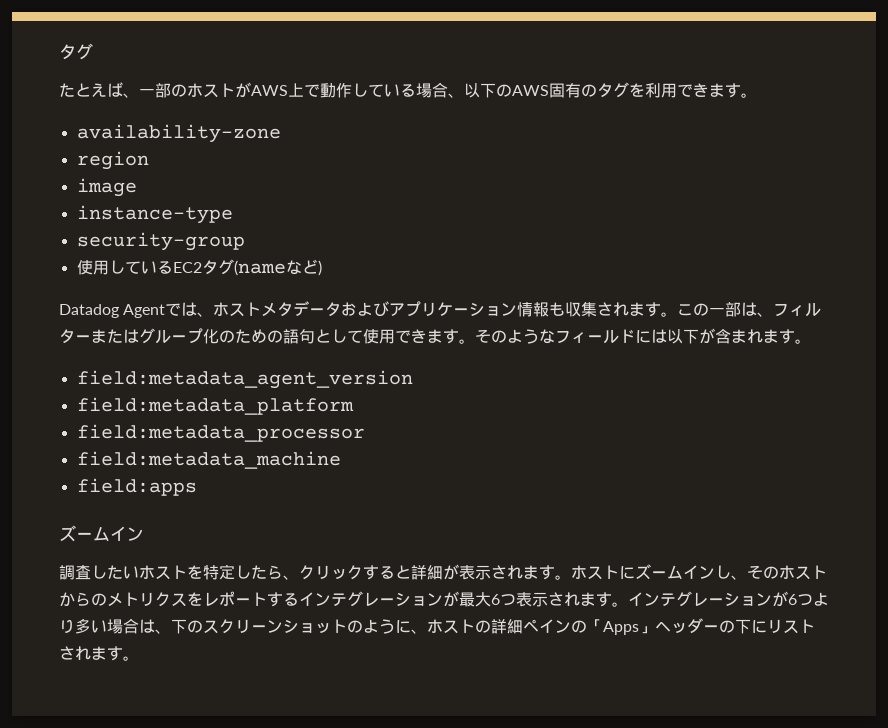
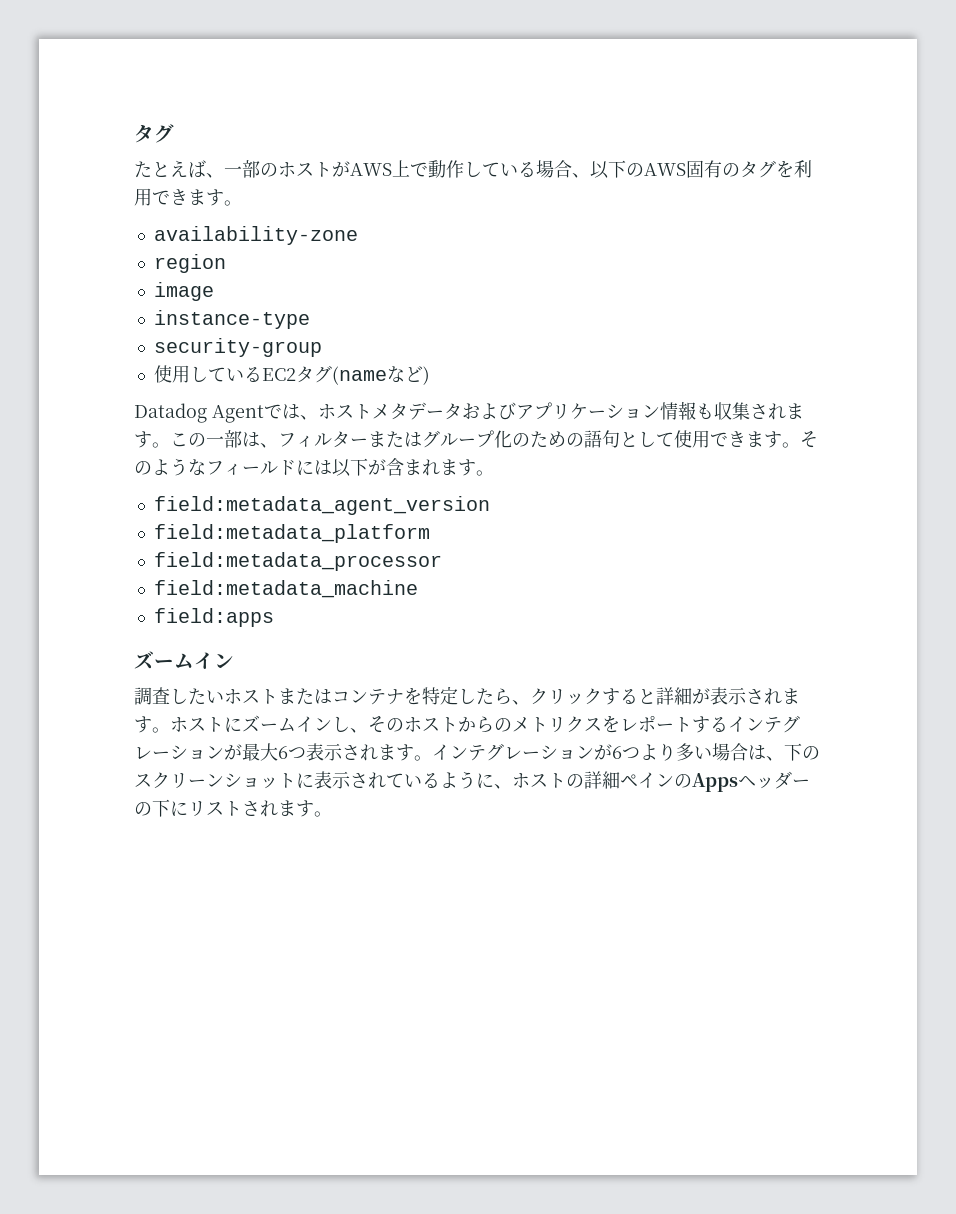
- 調査したいホストを特定したら、クリックすると詳細が表示されます。
+ 調査したいホストまたはコンテナを特定したら、クリックすると詳細が表示されます。
- インテグレーションが6つより多い場合は、下のスクリーンショットのように、ホストの詳細ペインの「Apps」ヘッダーの下にリストされます。
+ インテグレーションが6つより多い場合は、下のスクリーンショットに表示されているように、ホストの詳細ペインのAppsヘッダーの下にリストされます。

